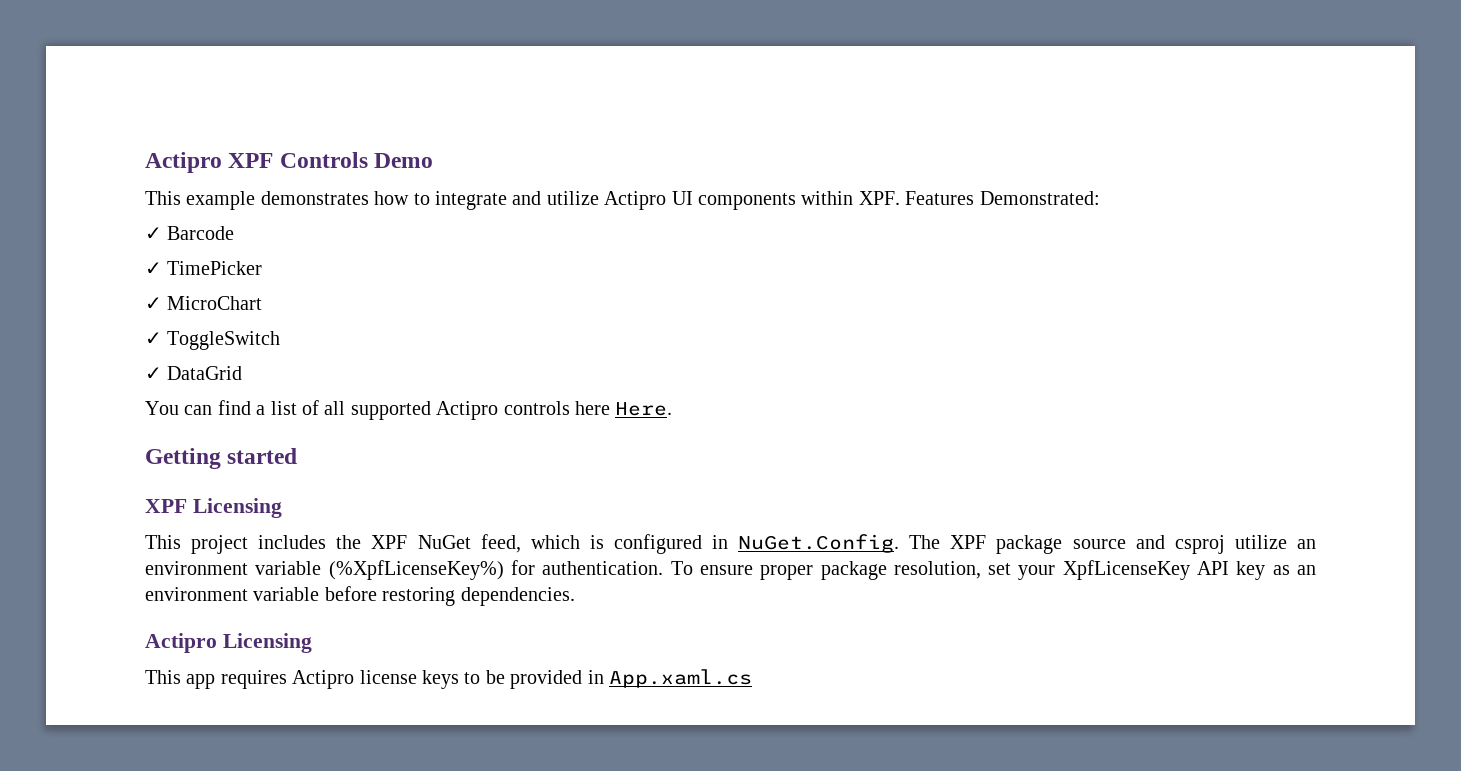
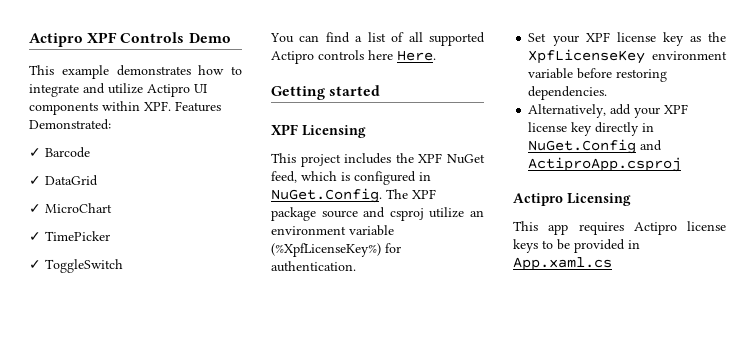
- ✓ TimePicker
+ ✓ DataGrid
+ ✓ TimePicker
  ✓ ToggleSwitch
- ✓ DataGrid
- This project includes the XPF NuGet feed, which is configured in NuGet.Config. The XPF package source and csproj utilize an environment variable (%XpfLicenseKey%) for authentication. To ensure proper package resolution, set your XpfLicenseKey API key as an environment variable before restoring dependencies.
+ This project includes the XPF NuGet feed, which is configured in NuGet.Config. The XPF package source and csproj utilize an environment variable (%XpfLicenseKey%) for authentication.
+ Set your XPF license key as the XpfLicenseKey environment variable before restoring dependencies.
+ Alternatively, add your XPF license key directly in NuGet.Config and ActiproApp.csproj

